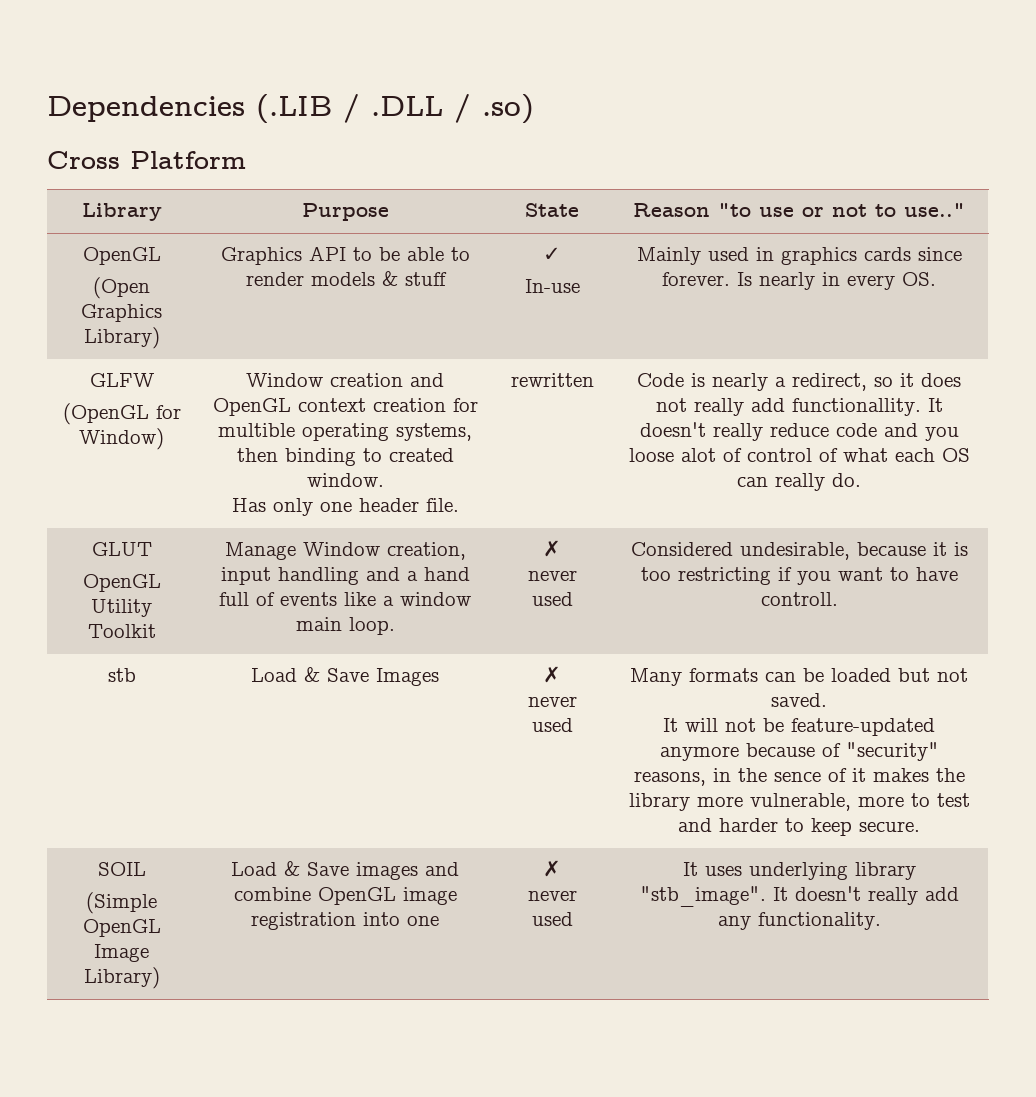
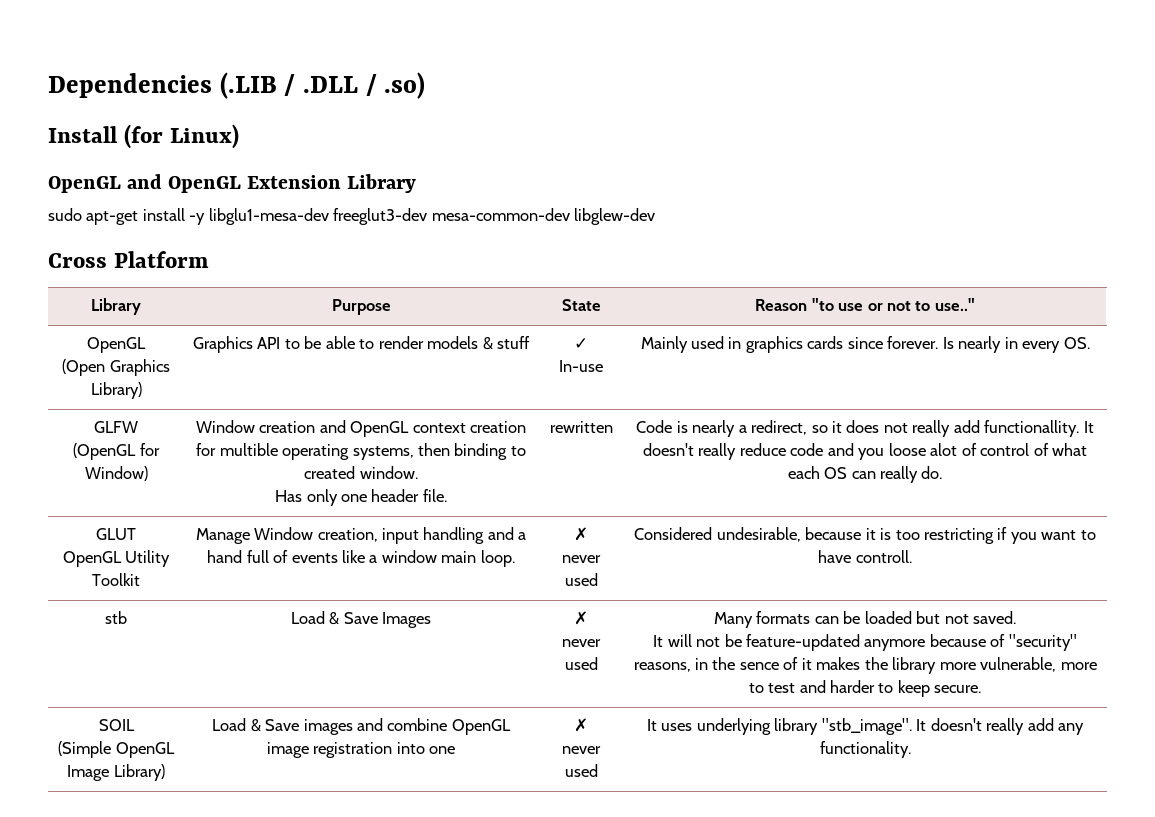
+ Install (for Linux)
+ OpenGL and OpenGL Extension Library
+ sudo apt-get install -y libglu1-mesa-dev freeglut3-dev mesa-common-dev libglew-dev

